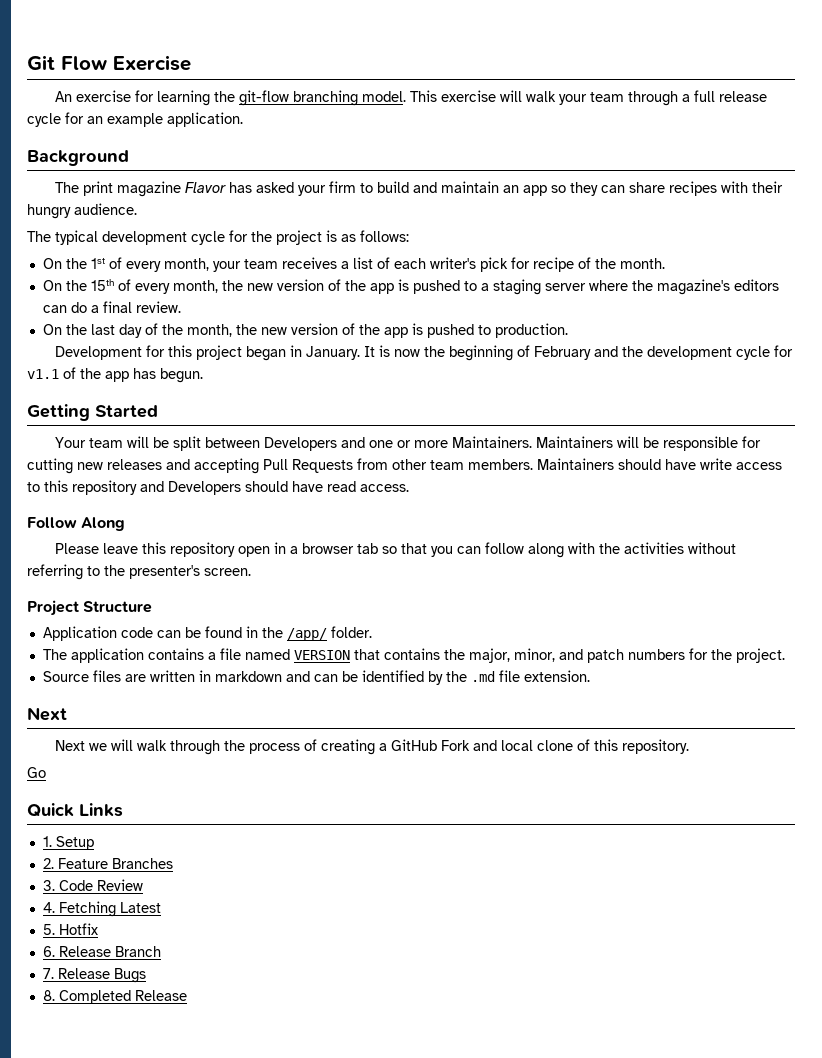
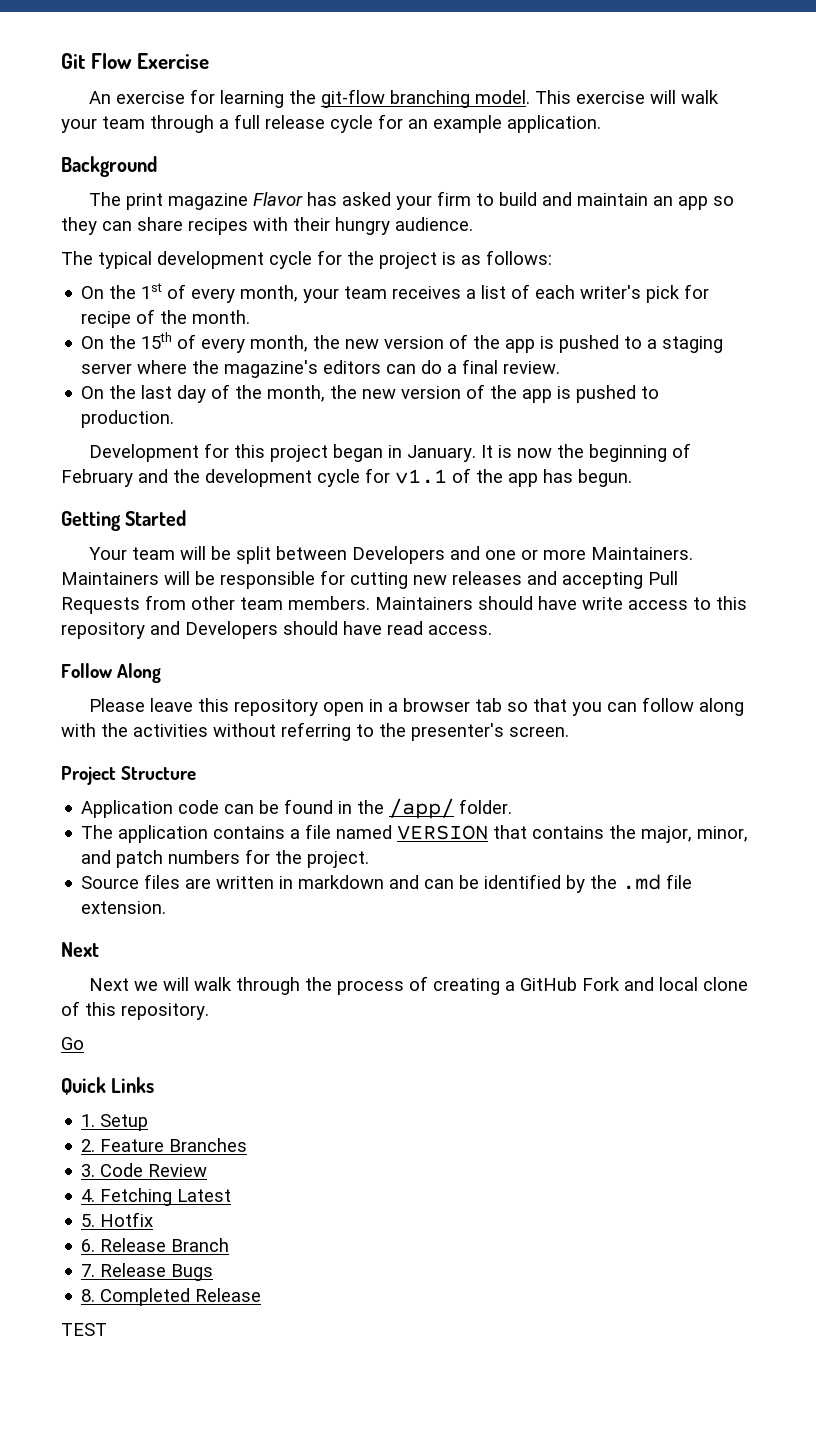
+ TEST

